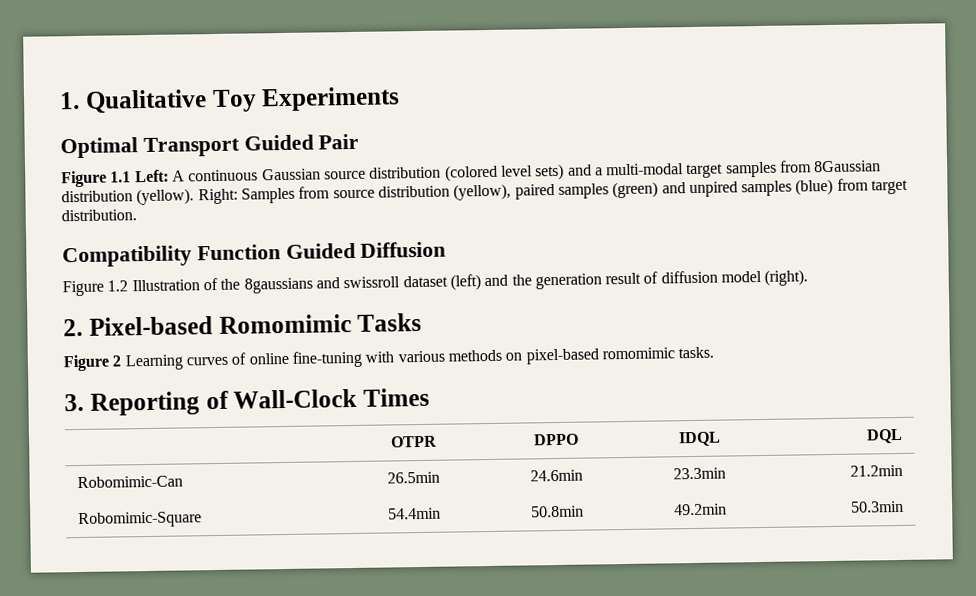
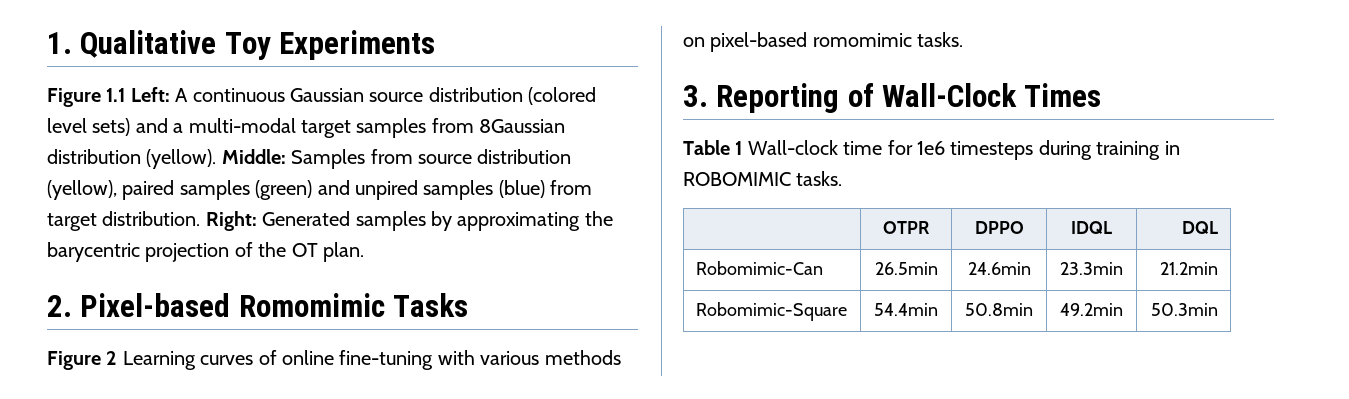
- Optimal Transport Guided Pair
- Right: Samples from source distribution (yellow), paired samples (green) and unpired samples (blue) from target distribution.
- Compatibility Function Guided Diffusion
- Figure 1.2 Illustration of the 8gaussians and swissroll dataset (left) and the generation result of diffusion model (right).
+ Middle: Samples from source distribution (yellow), paired samples (green) and unpired samples (blue) from target distribution. Right: Generated samples by approximating the barycentric projection of the OT plan.
+ Table 1 Wall-clock time for 1e6 timesteps during training in ROBOMIMIC tasks.

